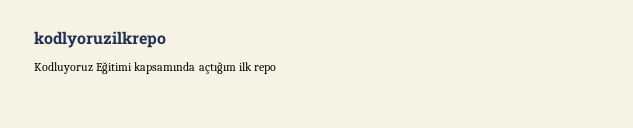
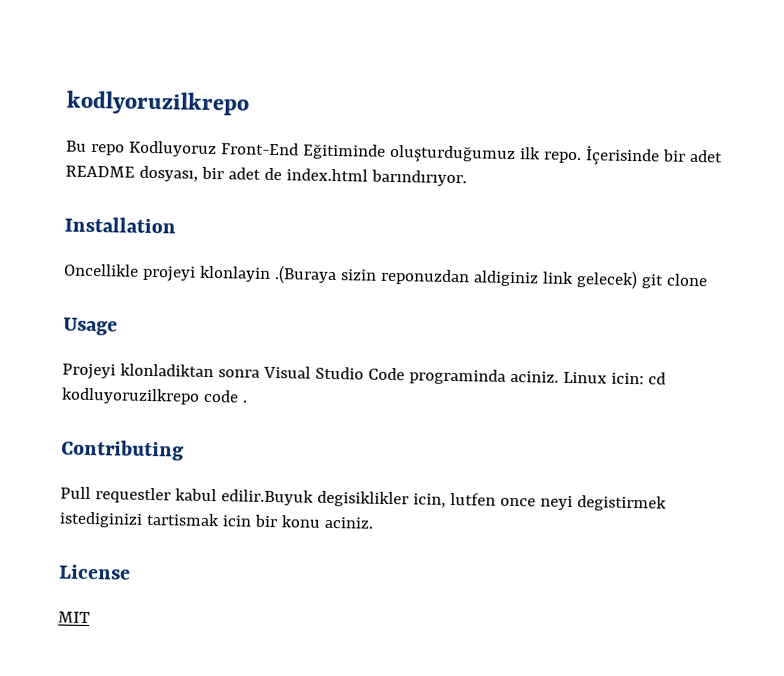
- Kodluyoruz Eğitimi kapsamında açtığım ilk repo
+ Bu repo Kodluyoruz Front-End Eğitiminde oluşturduğumuz ilk repo. İçerisinde bir adet README dosyası, bir adet de index.html barındırıyor.
+ Installation
+ Oncellikle projeyi klonlayin .(Buraya sizin reponuzdan aldiginiz link gelecek) git clone
+ Usage
+ Projeyi klonladiktan sonra Visual Studio Code programinda aciniz. Linux icin: cd kodluyoruzilkrepo code .
+ Contributing
+ Pull requestler kabul edilir.Buyuk degisiklikler icin, lutfen once neyi degistirmek istediginizi tartismak icin bir konu aciniz.
+ License
+ MIT

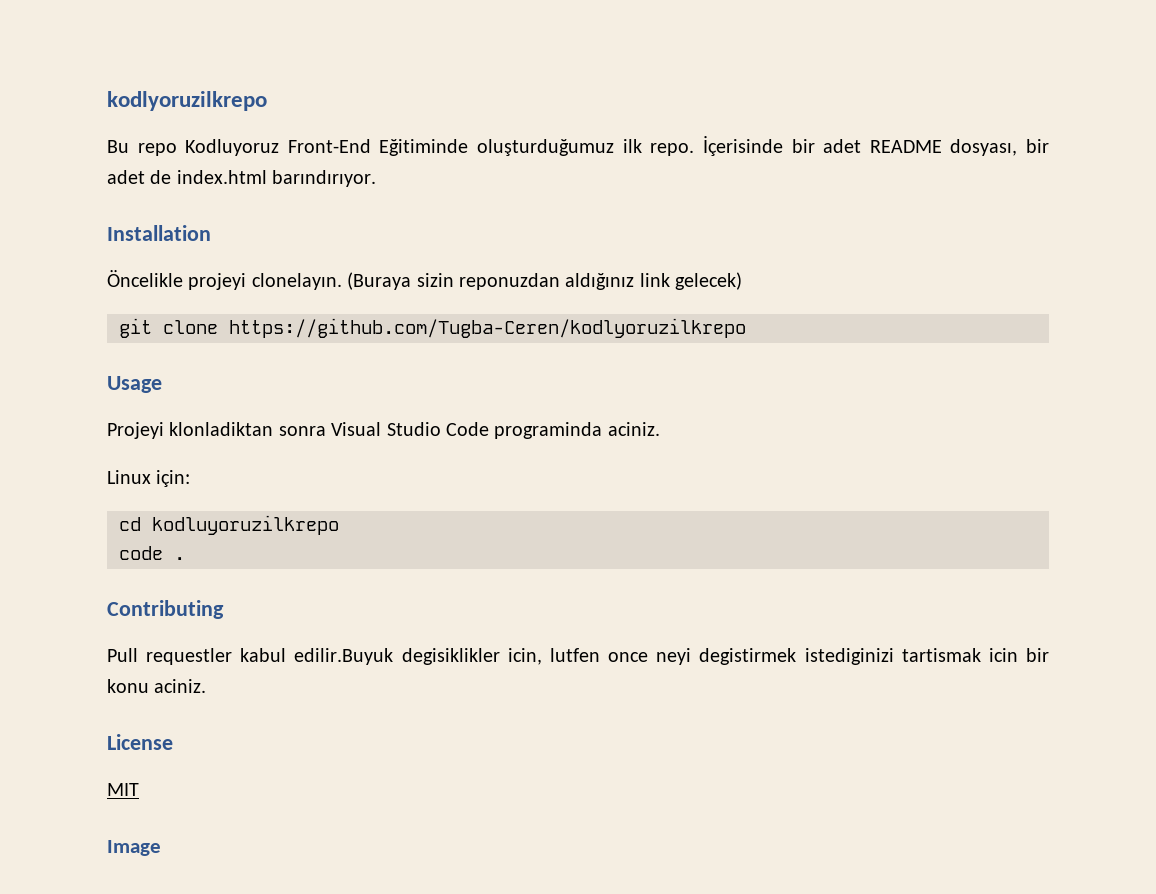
- Oncellikle projeyi klonlayin .(Buraya sizin reponuzdan aldiginiz link gelecek) git clone
+ Öncelikle projeyi clonelayın. (Buraya sizin reponuzdan aldığınız link gelecek)
+ git clone https://github.com/Tugba-Ceren/kodlyoruzilkrepo
- Projeyi klonladiktan sonra Visual Studio Code programinda aciniz. Linux icin: cd kodluyoruzilkrepo code .
+ Projeyi klonladiktan sonra Visual Studio Code programinda aciniz.
+ Linux için:
+ cd kodluyoruzilkrepo
+ code .
+ Image

